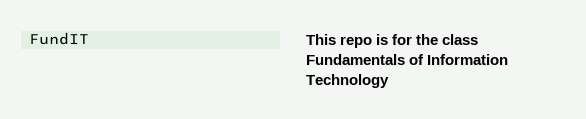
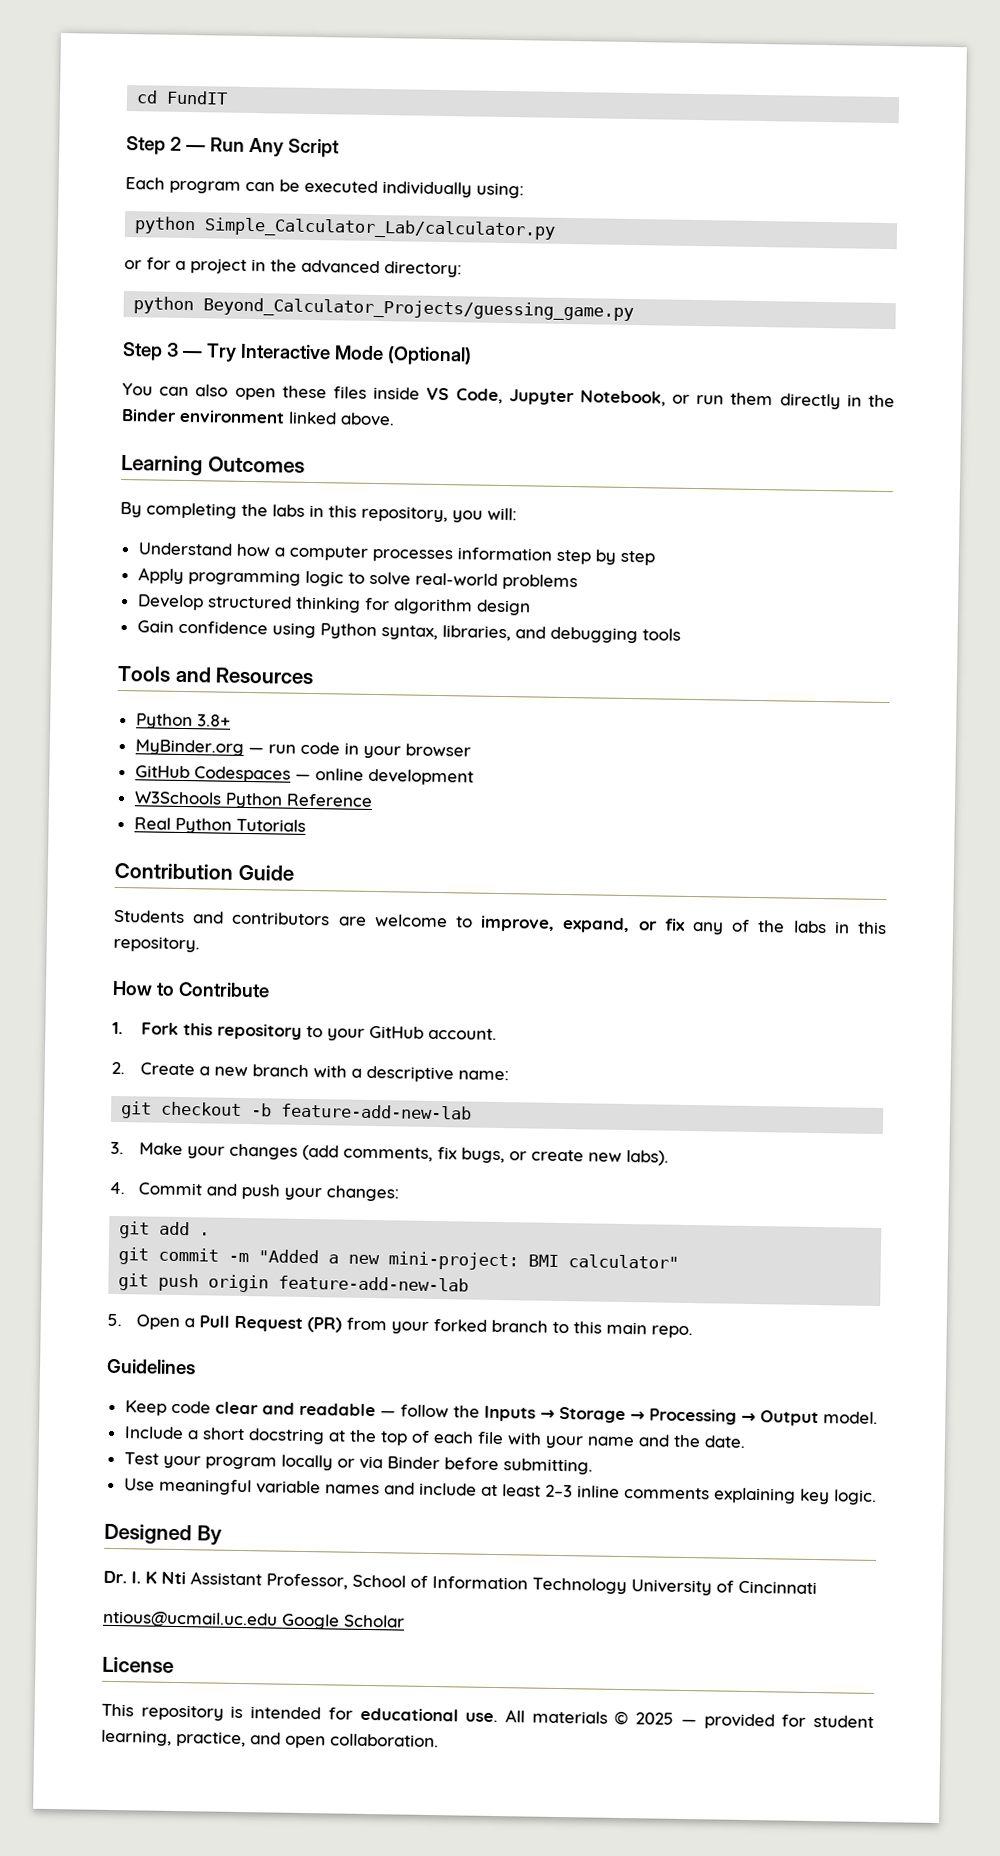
- FundIT
+ cd FundIT
- This repo is for the class Fundamentals of Information Technology
+ Step 2 — Run Any Script
+ Each program can be executed individually using:
+ python Simple_Calculator_Lab/calculator.py
+ or for a project in the advanced directory:
+ python Beyond_Calculator_Projects/guessing_game.py
+ Step 3 — Try Interactive Mode (Optional)
+ You can also open these files inside VS Code, Jupyter Notebook, or run them directly in the Binder environment linked above.
+ Learning Outcomes
+ By completing the labs in this repository, you will:
+ Understand how a computer processes information step by step
+ Apply programming logic to solve real-world problems
+ Develop structured thinking for algorithm design
+ Gain confidence using Python syntax, libraries, and debugging tools
+ Tools and Resources
+ Python 3.8+
+ MyBinder.org — run code in your browser
+ GitHub Codespaces — online development
+ W3Schools Python Reference
+ Real Python Tutorials
+ Contribution Guide
+ Students and contributors are welcome to improve, expand, or fix any of the labs in this repository.
+ How to Contribute
+ 1. Fork this repository to your GitHub account.
+ 2. Create a new branch with a descriptive name:
+ git checkout -b feature-add-new-lab
+ 3. Make your changes (add comments, fix bugs, or create new labs).
+ 4. Commit and push your changes:
+ git add .
+ git commit -m "Added a new mini-project: BMI calculator"
+ git push origin feature-add-new-lab
+ 5. Open a Pull Request (PR) from your forked branch to this main repo.
+ Guidelines
+ Keep code clear and readable — follow the Inputs → Storage → Processing → Output model.
+ Include a short docstring at the top of each file with your name and the date.
+ Test your program locally or via Binder before submitting.
+ Use meaningful variable names and include at least 2–3 inline comments explaining key logic.
+ Designed By
+ Dr. I. K Nti Assistant Professor, School of Information Technology University of Cincinnati
+ ntious@ucmail.uc.edu Google Scholar
+ License
+ This repository is intended for educational use. All materials © 2025 — provided for student learning, practice, and open collaboration.

